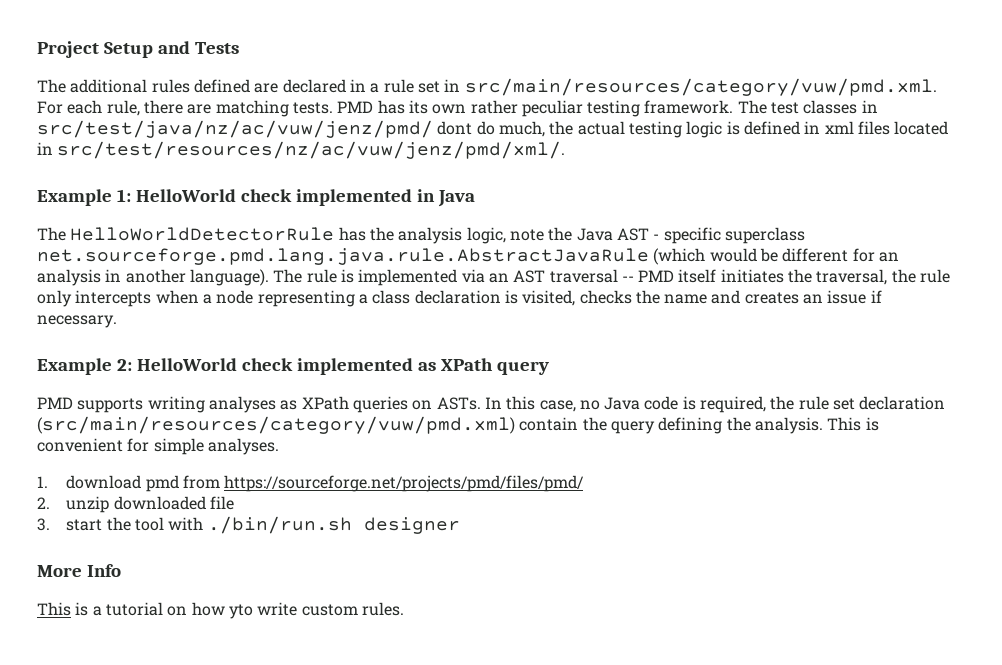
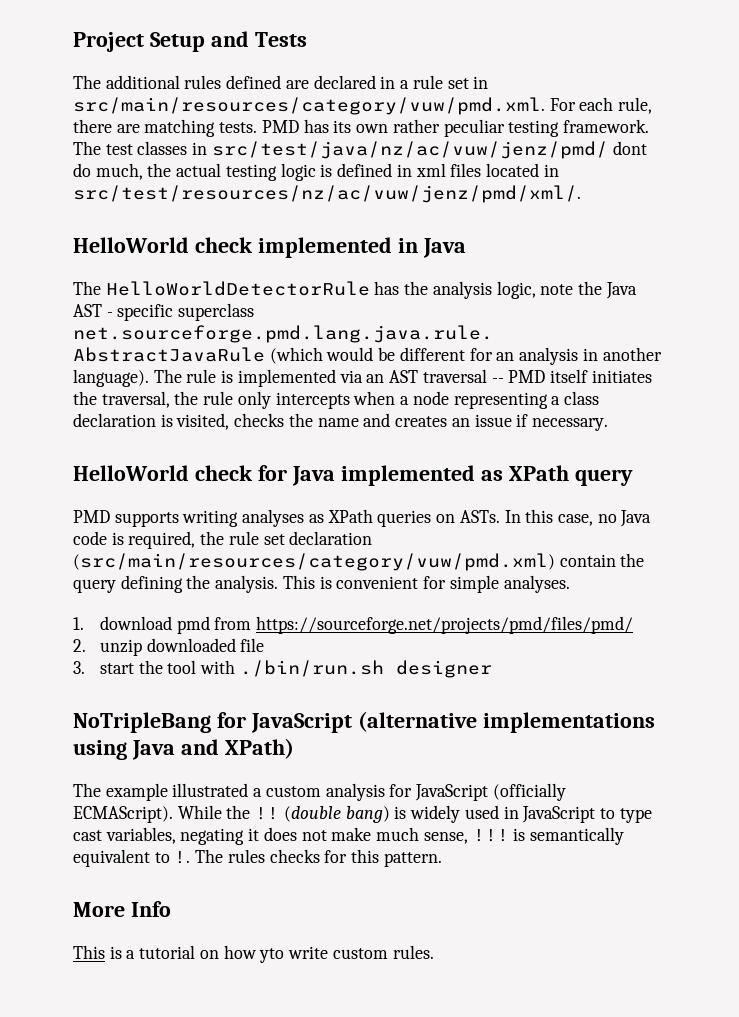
- Example 1: HelloWorld check implemented in Java
+ HelloWorld check implemented in Java
- Example 2: HelloWorld check implemented as XPath query
+ HelloWorld check for Java implemented as XPath query
+ NoTripleBang for JavaScript (alternative implementations using Java and XPath)
+ The example illustrated a custom analysis for JavaScript (officially ECMAScript). While the !! (double bang) is widely used in JavaScript to type cast variables, negating it does not make much sense, !!! is semantically equivalent to !. The rules checks for this pattern.

